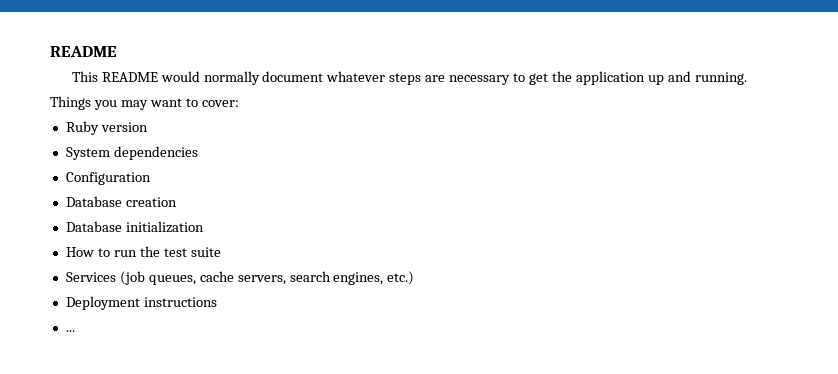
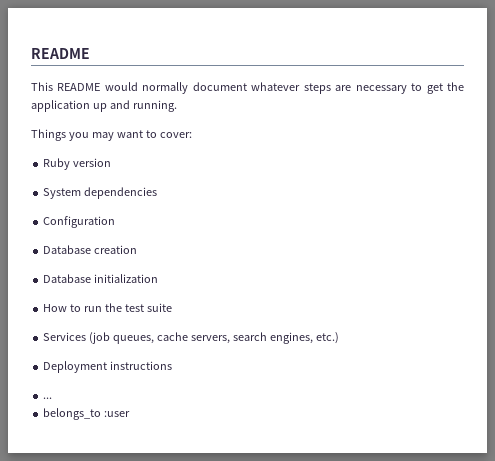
+ belongs_to :user

